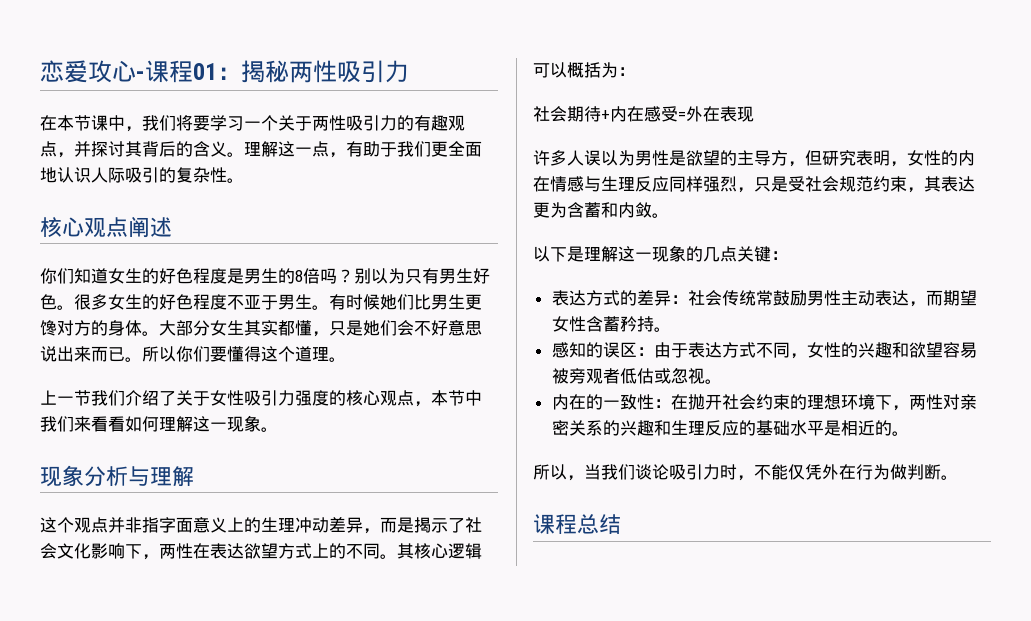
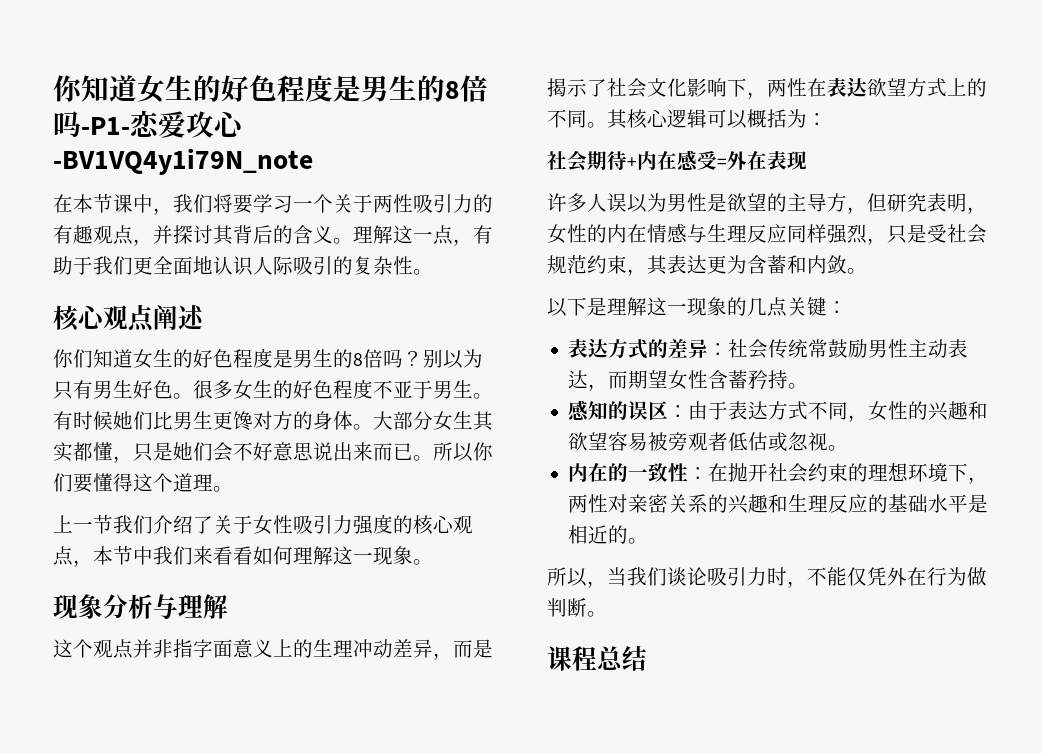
- 恋爱攻心-课程01：揭秘两性吸引力
+ 你知道女生的好色程度是男生的8倍吗-P1-恋爱攻心-BV1VQ4y1i79N_note

